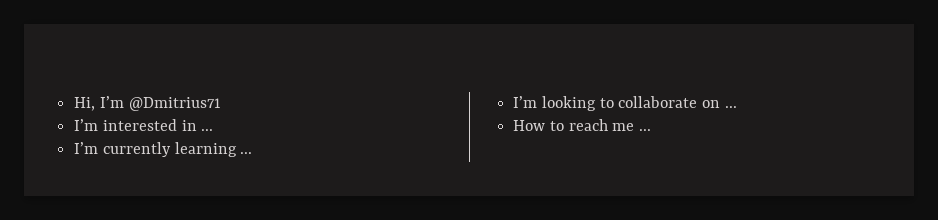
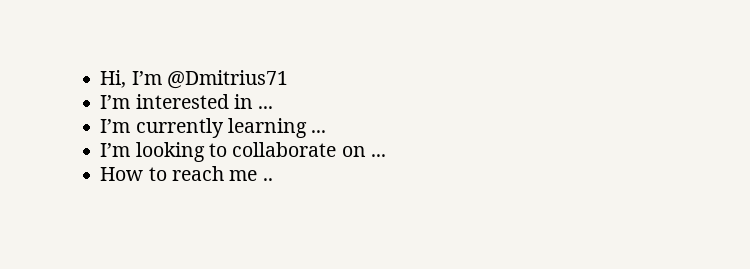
- How to reach me ...
+ How to reach me ..

